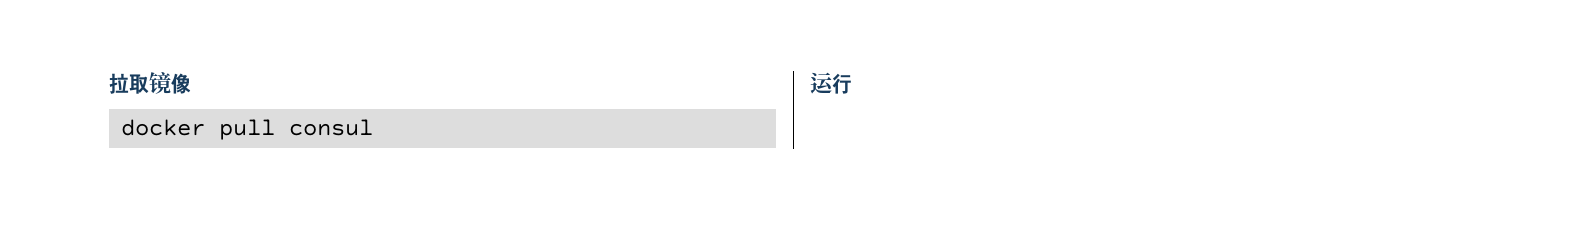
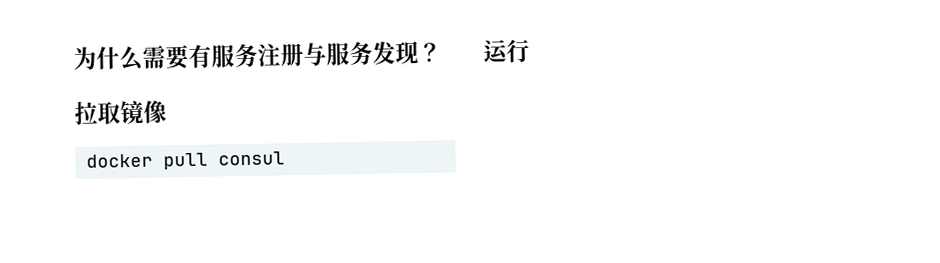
+ 为什么需要有服务注册与服务发现？

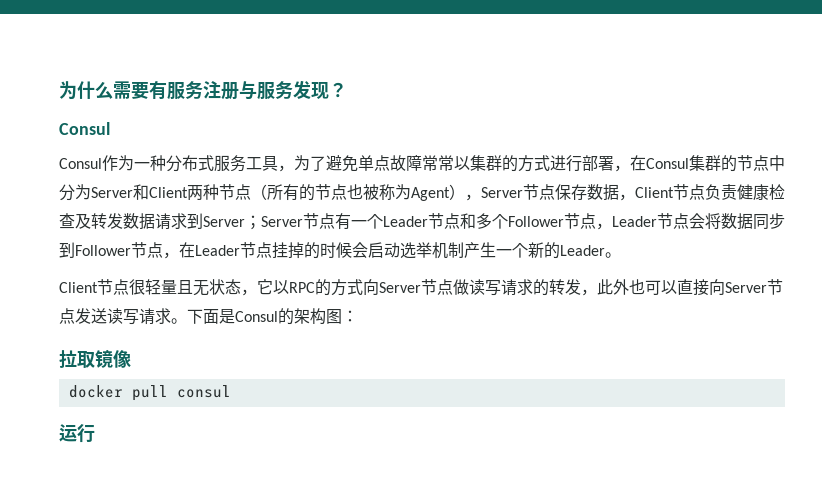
  为什么需要有服务注册与服务发现？
+ Consul
+ Consul作为一种分布式服务工具，为了避免单点故障常常以集群的方式进行部署，在Consul集群的节点中分为Server和Client两种节点（所有的节点也被称为Agent），Server节点保存数据，Client节点负责健康检查及转发数据请求到Server；Server节点有一个Leader节点和多个Follower节点，Leader节点会将数据同步到Follower节点，在Leader节点挂掉的时候会启动选举机制产生一个新的Leader。
+ Client节点很轻量且无状态，它以RPC的方式向Server节点做读写请求的转发，此外也可以直接向Server节点发送读写请求。下面是Consul的架构图：

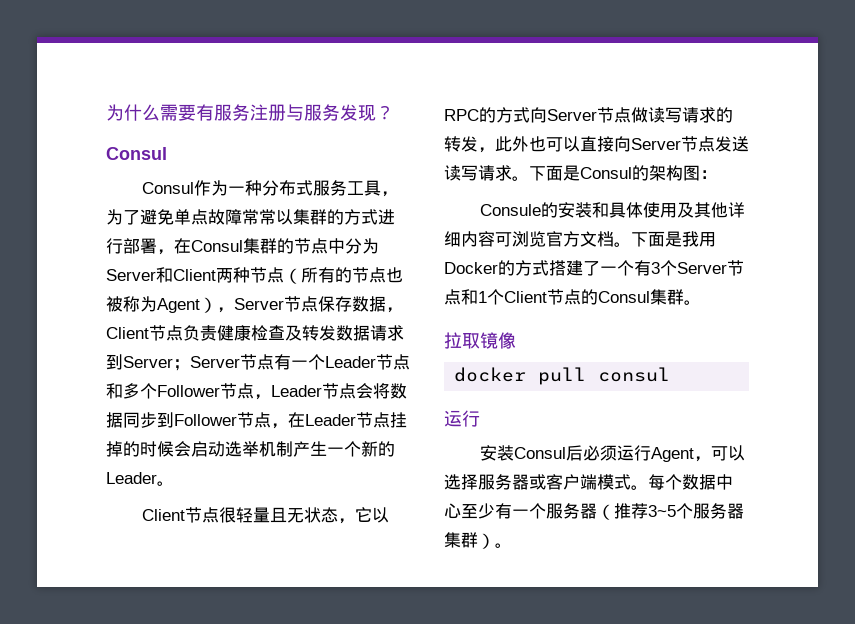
+ Consule的安装和具体使用及其他详细内容可浏览官方文档。下面是我用Docker的方式搭建了一个有3个Server节点和1个Client节点的Consul集群。
+ 安装Consul后必须运行Agent，可以选择服务器或客户端模式。每个数据中心至少有一个服务器（推荐3~5个服务器集群）。

